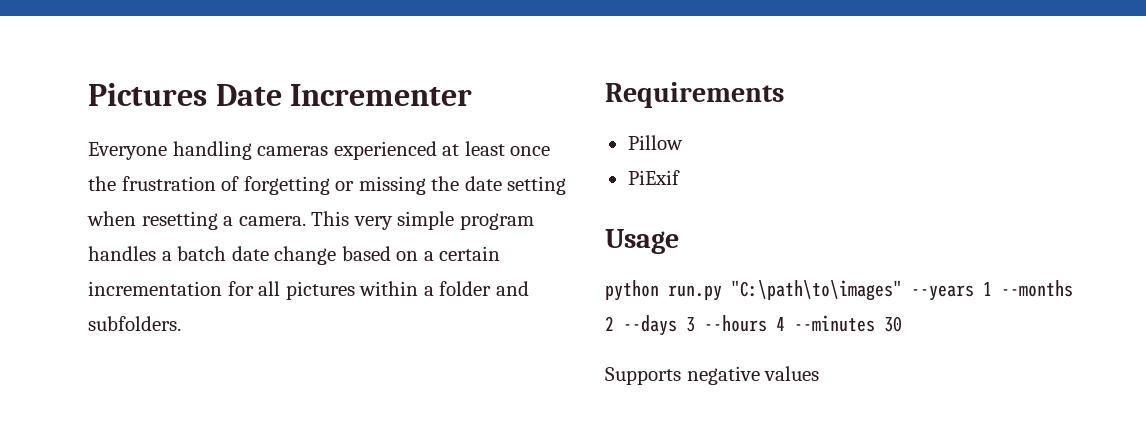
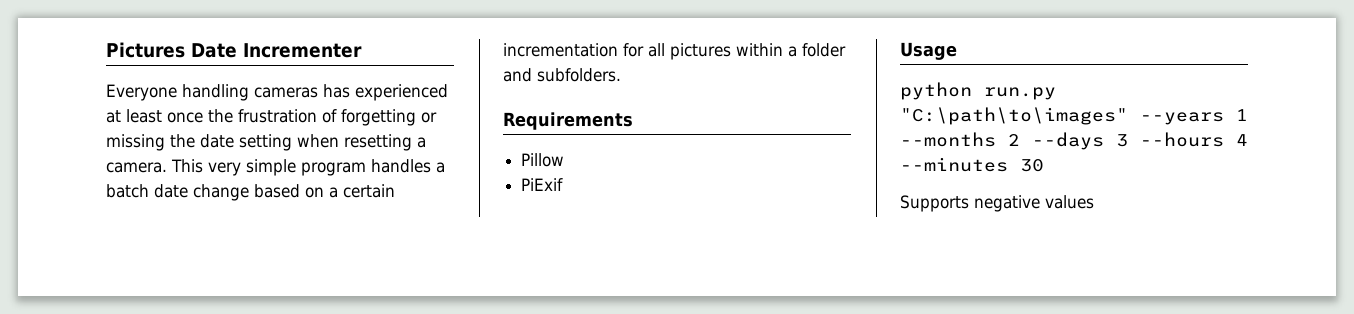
- Everyone handling cameras experienced at least once the frustration of forgetting or missing the date setting when resetting a camera.
+ Everyone handling cameras has experienced at least once the frustration of forgetting or missing the date setting when resetting a camera.

